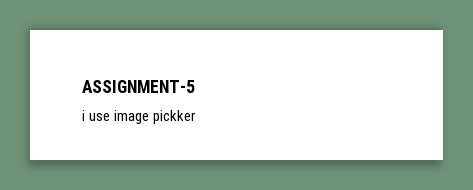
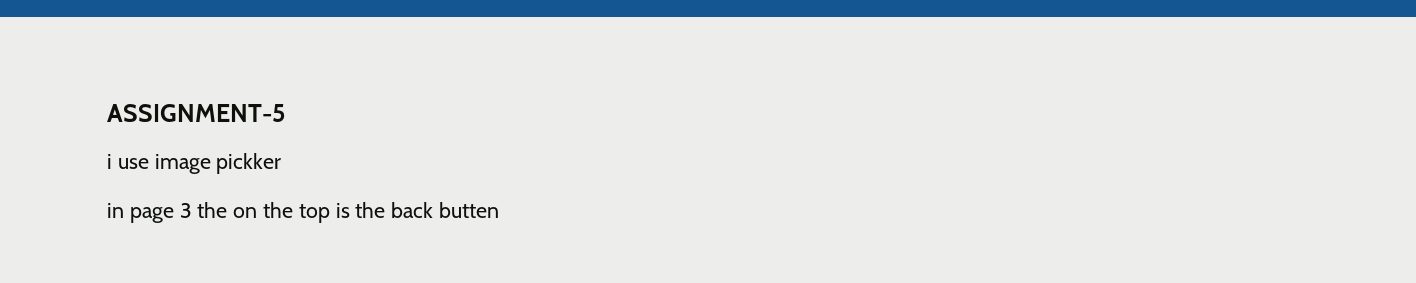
+ in page 3 the on the top is the back butten

